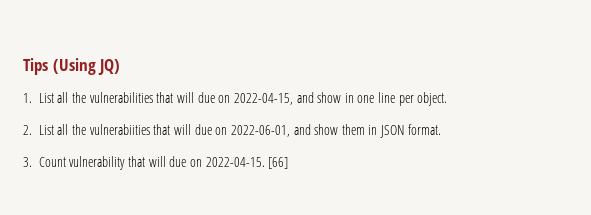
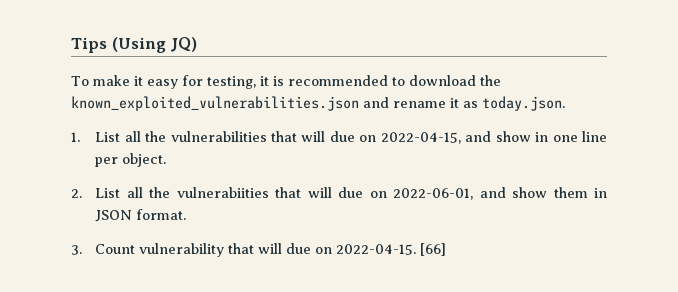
+ To make it easy for testing, it is recommended to download the known_exploited_vulnerabilities.json and rename it as today.json.

